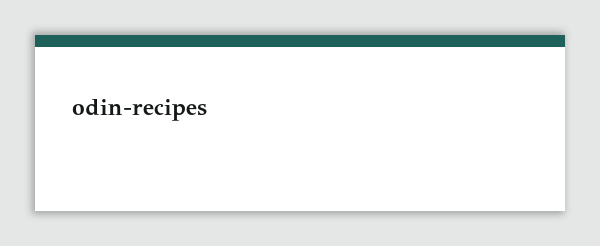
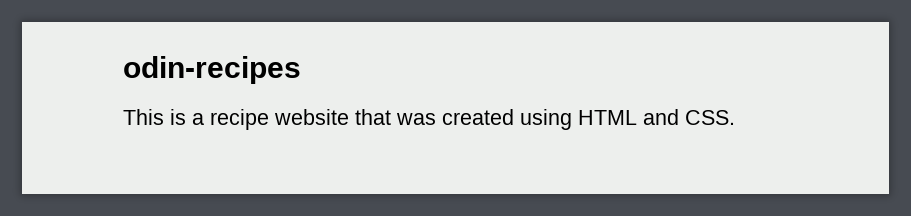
+ This is a recipe website that was created using HTML and CSS.

